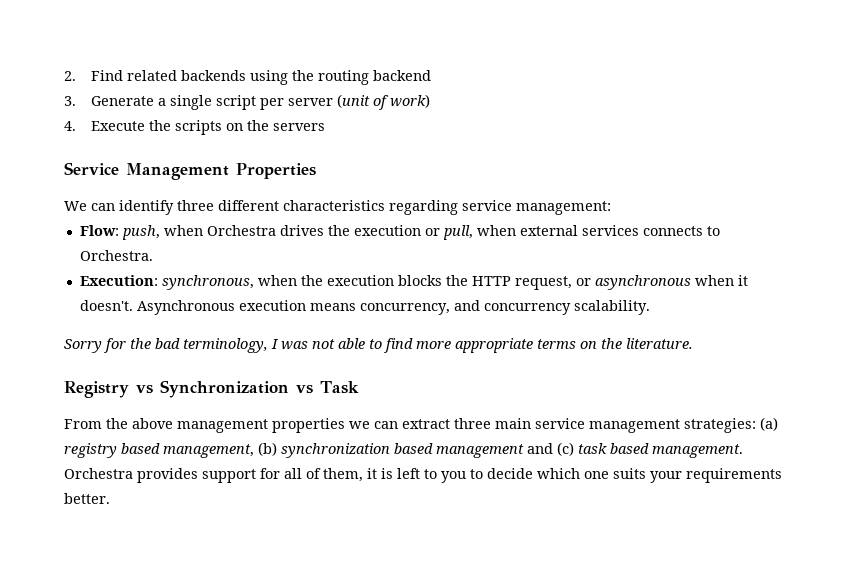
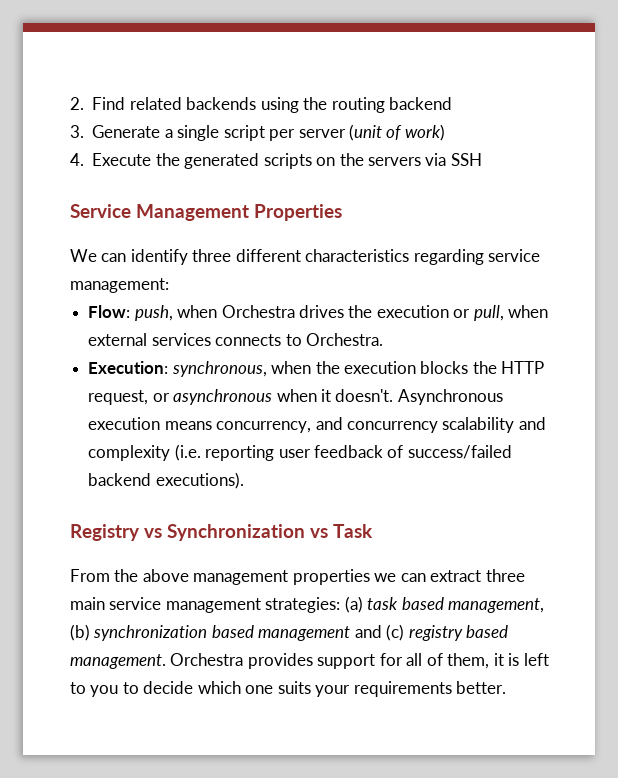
- 4. Execute the scripts on the servers
+ 4. Execute the generated scripts on the servers via SSH
- Asynchronous execution means concurrency, and concurrency scalability.
- Sorry for the bad terminology, I was not able to find more appropriate terms on the literature.
+ Asynchronous execution means concurrency, and concurrency scalability and complexity (i.e. reporting user feedback of success/failed backend executions).
- From the above management properties we can extract three main service management strategies: (a) registry based management, (b) synchronization based management and (c) task based management.
+ From the above management properties we can extract three main service management strategies: (a) task based management, (b) synchronization based management and (c) registry based management.

